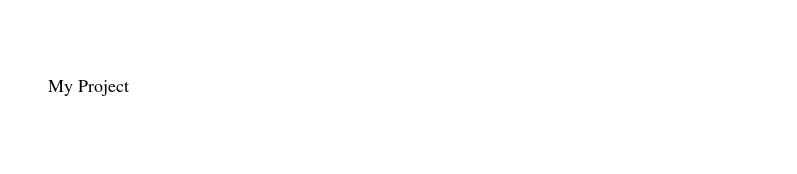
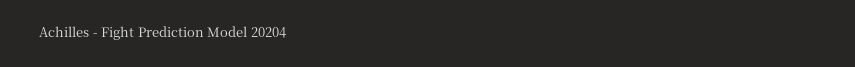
- My Project
+ Achilles - Fight Prediction Model 20204

